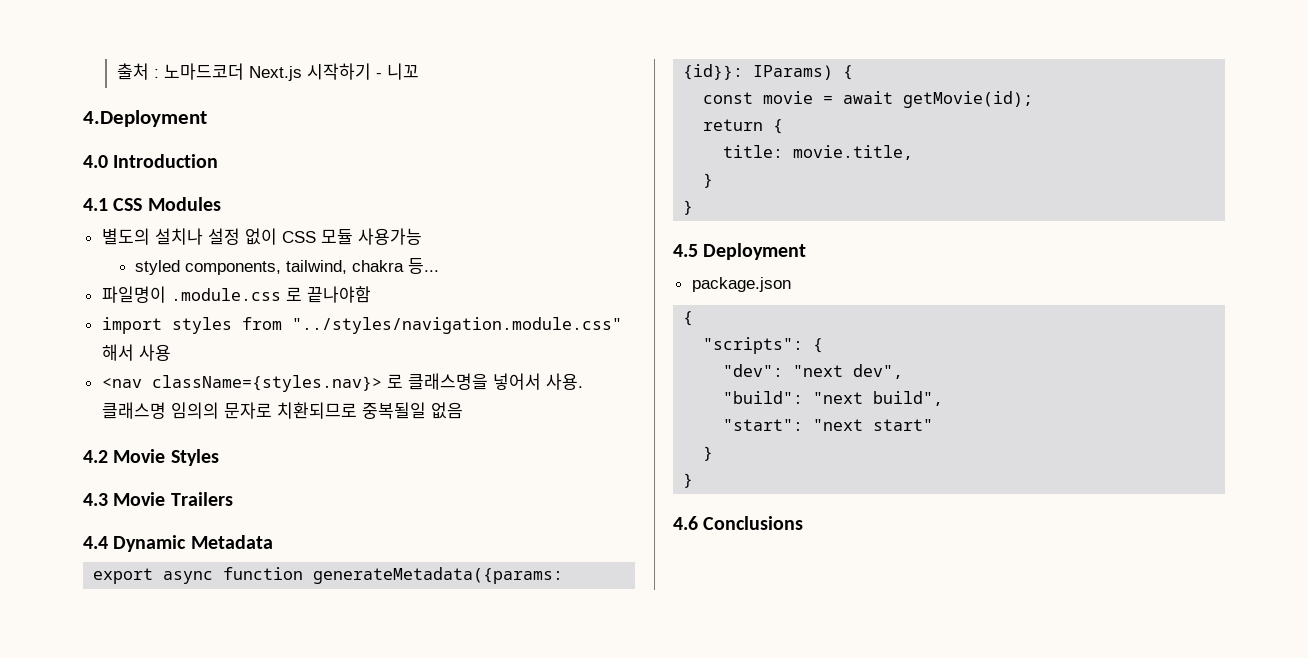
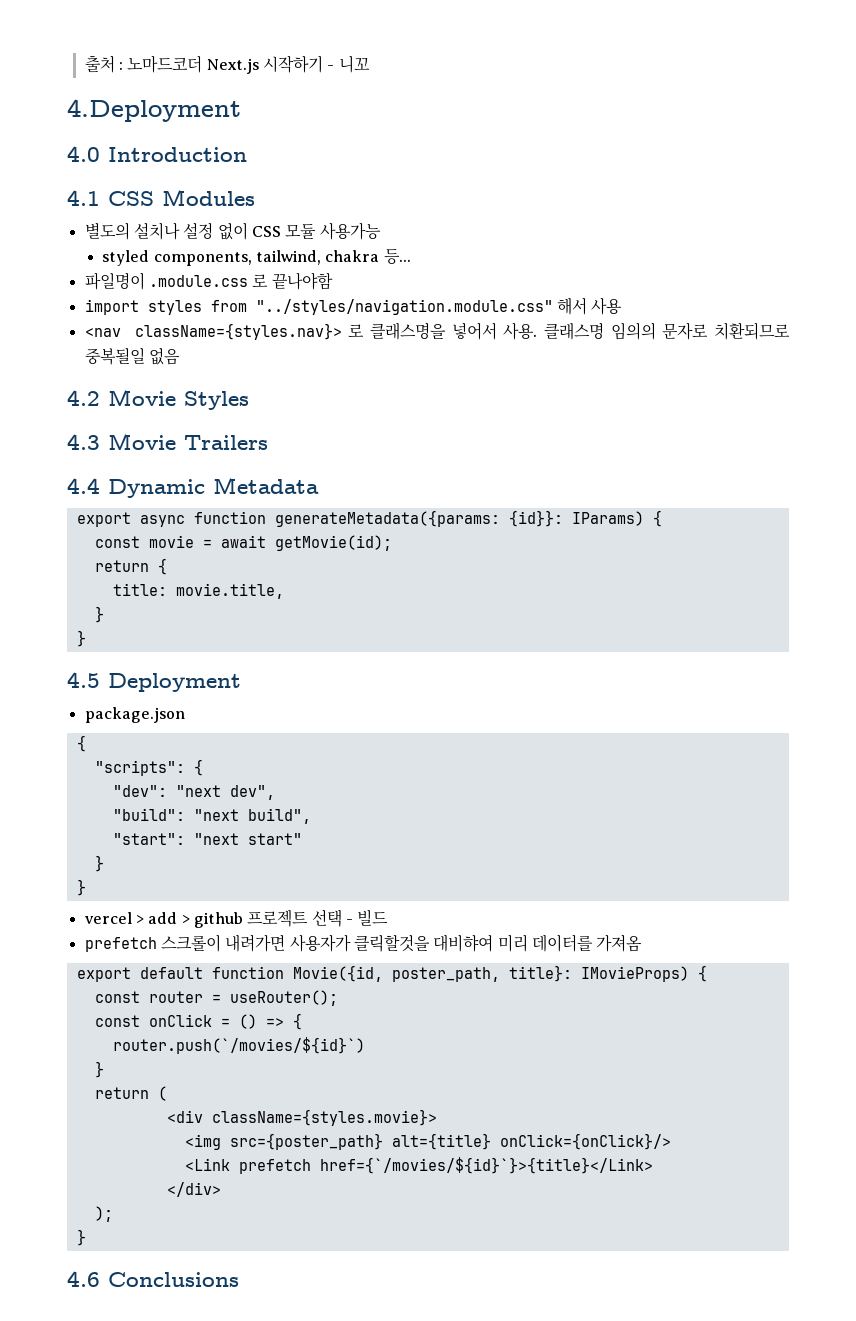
+ vercel > add > github 프로젝트 선택 - 빌드
+ prefetch 스크롤이 내려가면 사용자가 클릭할것을 대비햐여 미리 데이터를 가져옴
+ export default function Movie({id, poster_path, title}: IMovieProps) {
+ const router = useRouter();
+ const onClick = () => {
+ router.push(`/movies/${id}`)
+ }
+ return (
+ <div className={styles.movie}>
+ <img src={poster_path} alt={title} onClick={onClick}/>
+ <Link prefetch href={`/movies/${id}`}>{title}</Link>
+ </div>
+ );
+ }

